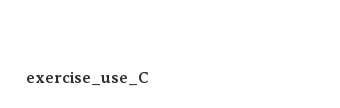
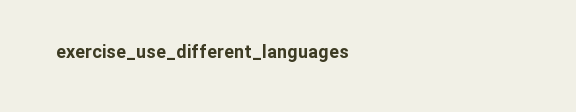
- exercise_use_C
+ exercise_use_different_languages

